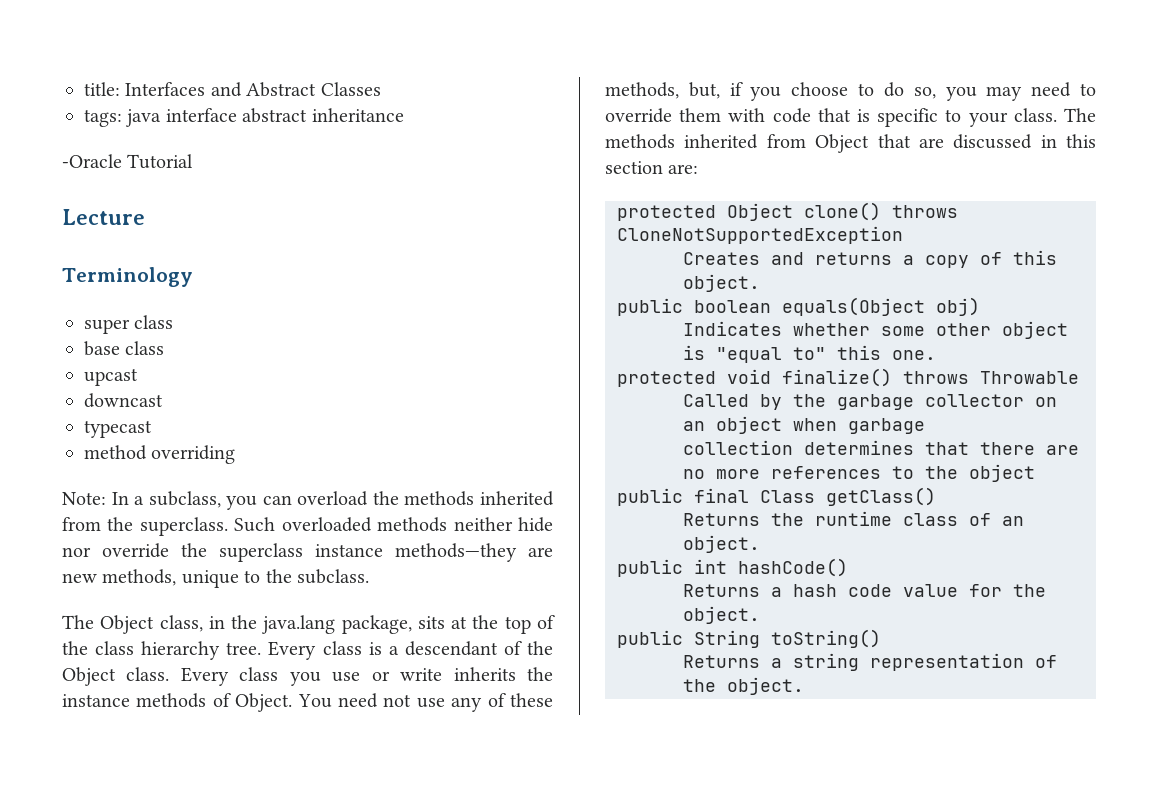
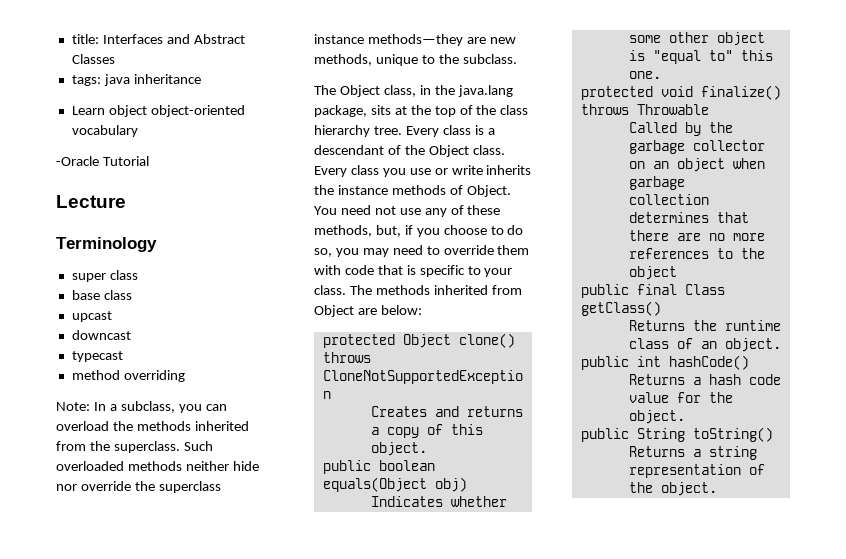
- tags: java interface abstract inheritance
+ tags: java inheritance
+ Learn object object-oriented vocabulary
- The methods inherited from Object that are discussed in this section are:
+ The methods inherited from Object are below:

